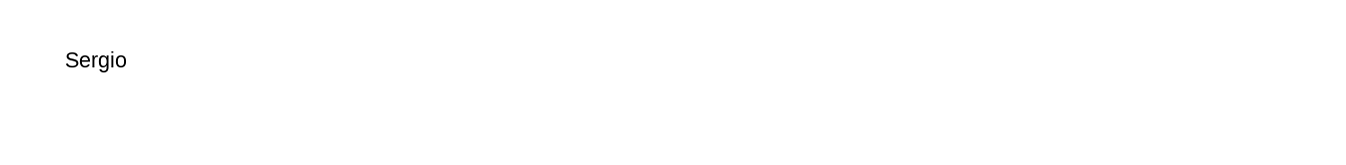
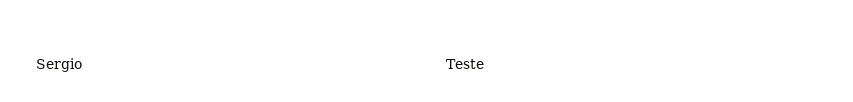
+ Teste

